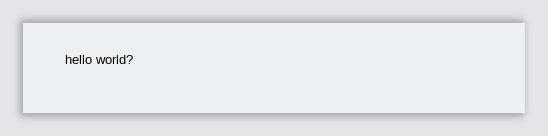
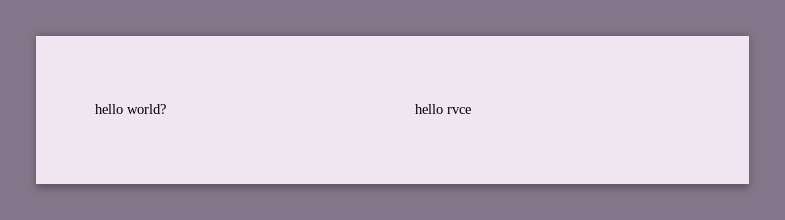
+ hello rvce

